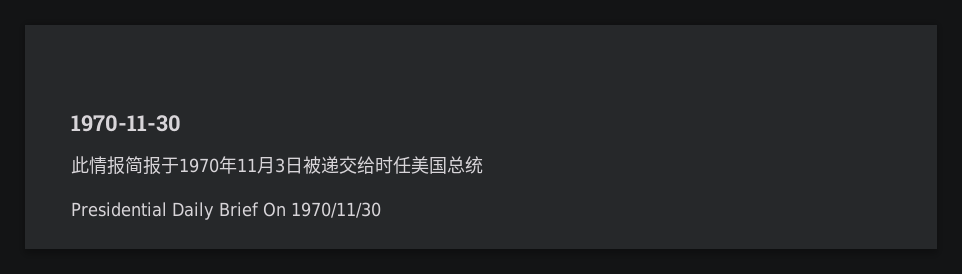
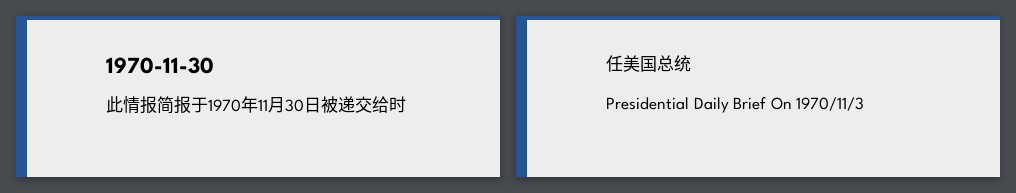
- 此情报简报于1970年11月3日被递交给时任美国总统
+ 此情报简报于1970年11月30日被递交给时任美国总统
- Presidential Daily Brief On 1970/11/30
+ Presidential Daily Brief On 1970/11/3

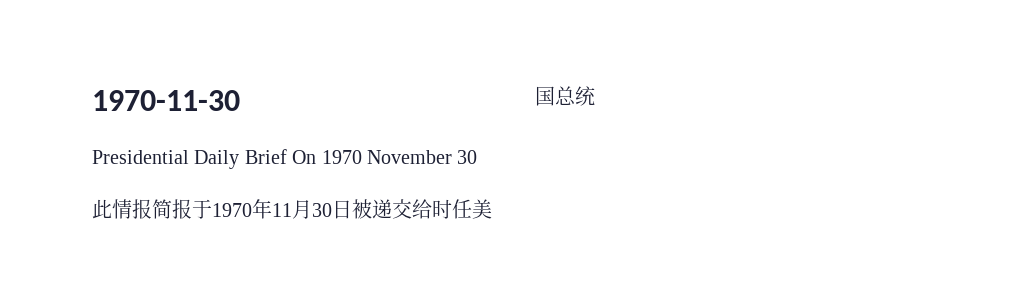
+ Presidential Daily Brief On 1970 November 30
- Presidential Daily Brief On 1970/11/3

